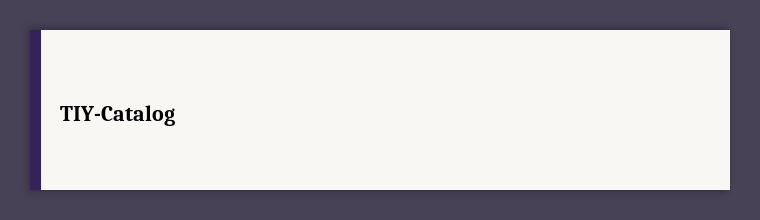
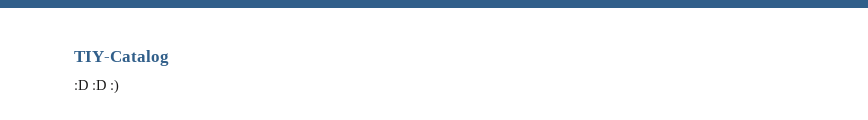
+ :D :D :)

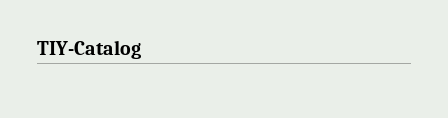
- :D :D :)

